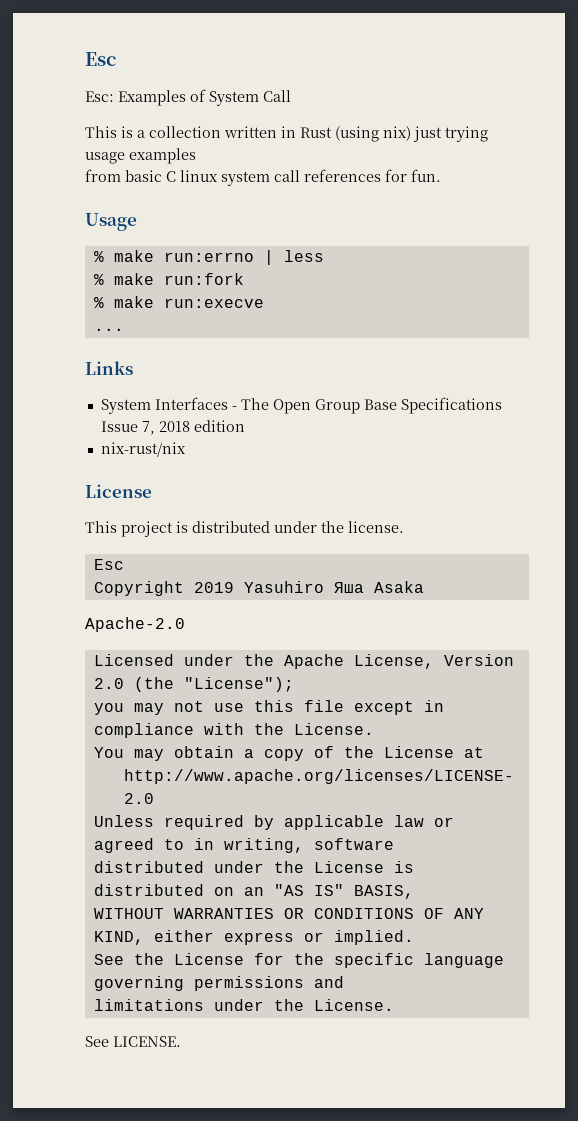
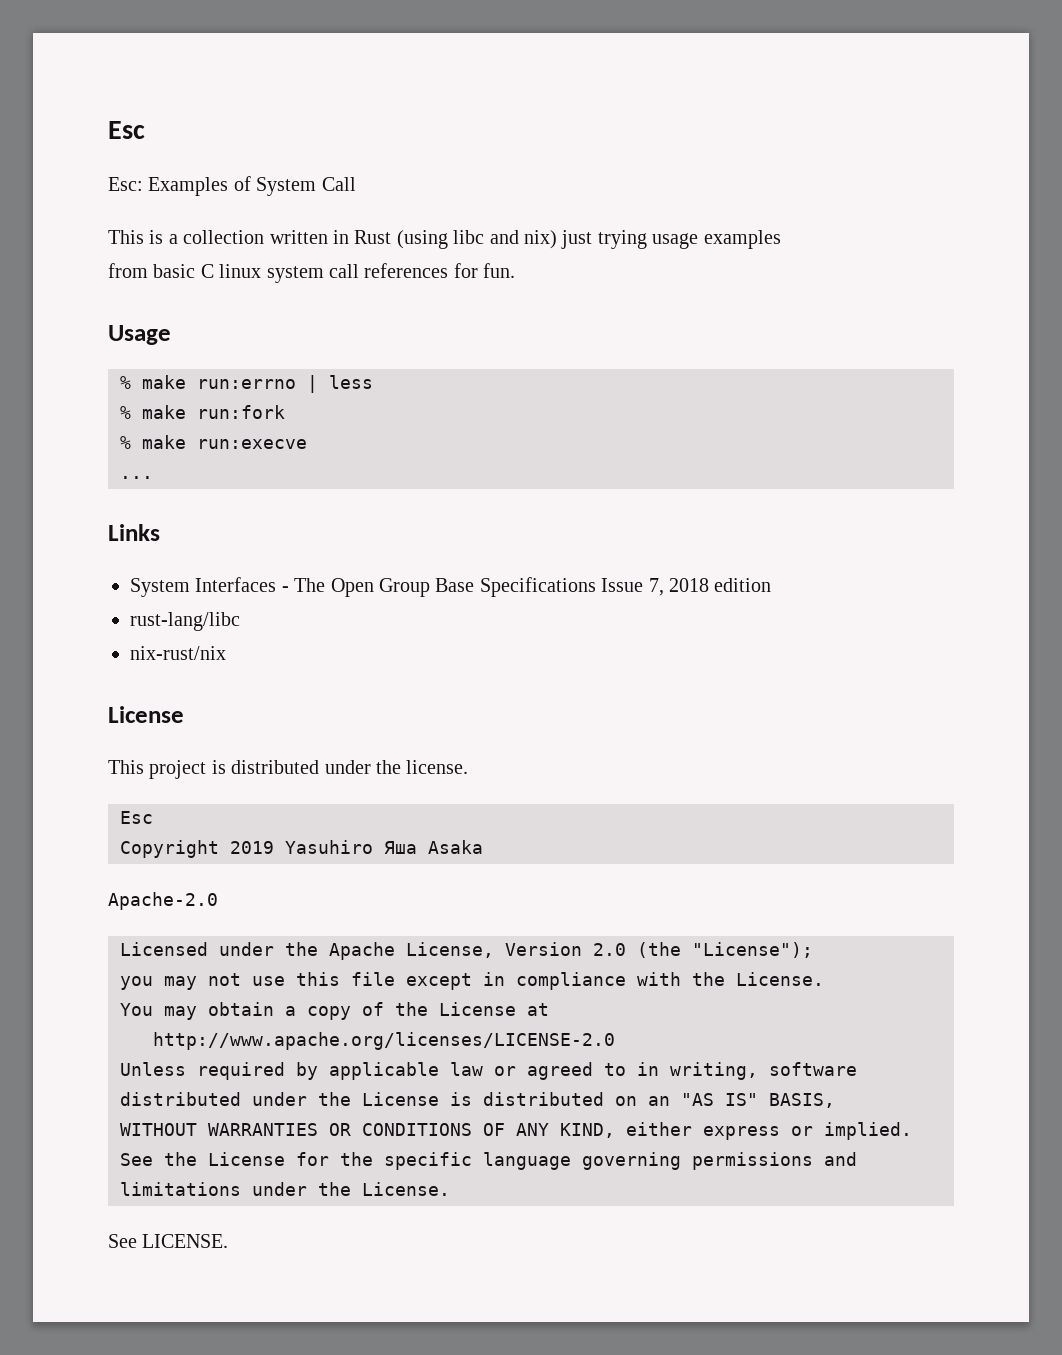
- This is a collection written in Rust (using nix) just trying usage examples
+ This is a collection written in Rust (using libc and nix) just trying usage examples
+ rust-lang/libc

